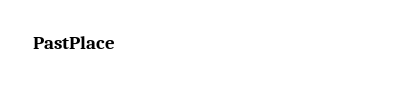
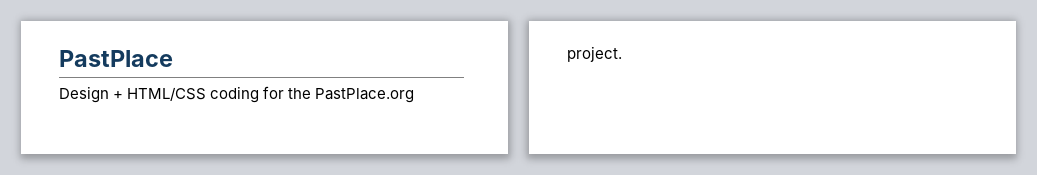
+ Design + HTML/CSS coding for the PastPlace.org project.

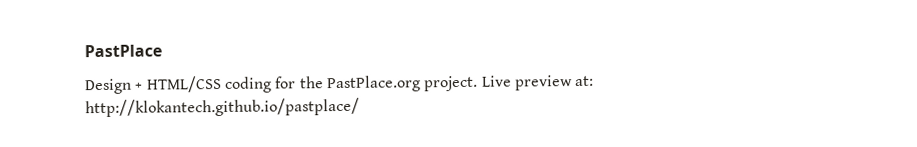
+ Live preview at: http://klokantech.github.io/pastplace/

